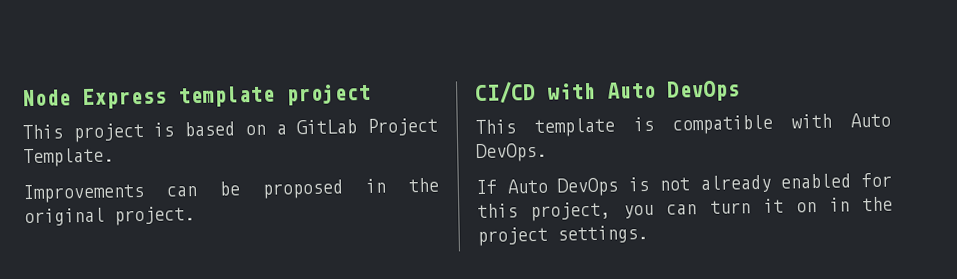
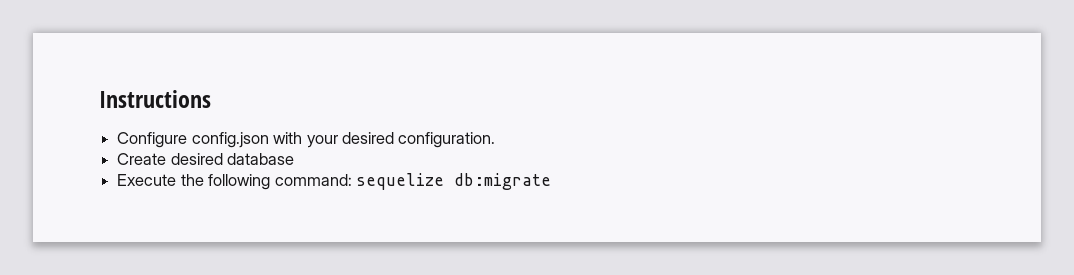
- Node Express template project
- This project is based on a GitLab Project Template.
- Improvements can be proposed in the original project.
- CI/CD with Auto DevOps
- This template is compatible with Auto DevOps.
- If Auto DevOps is not already enabled for this project, you can turn it on in the project settings.
+ Instructions
+ Configure config.json with your desired configuration.
+ Create desired database
+ Execute the following command: sequelize db:migrate

